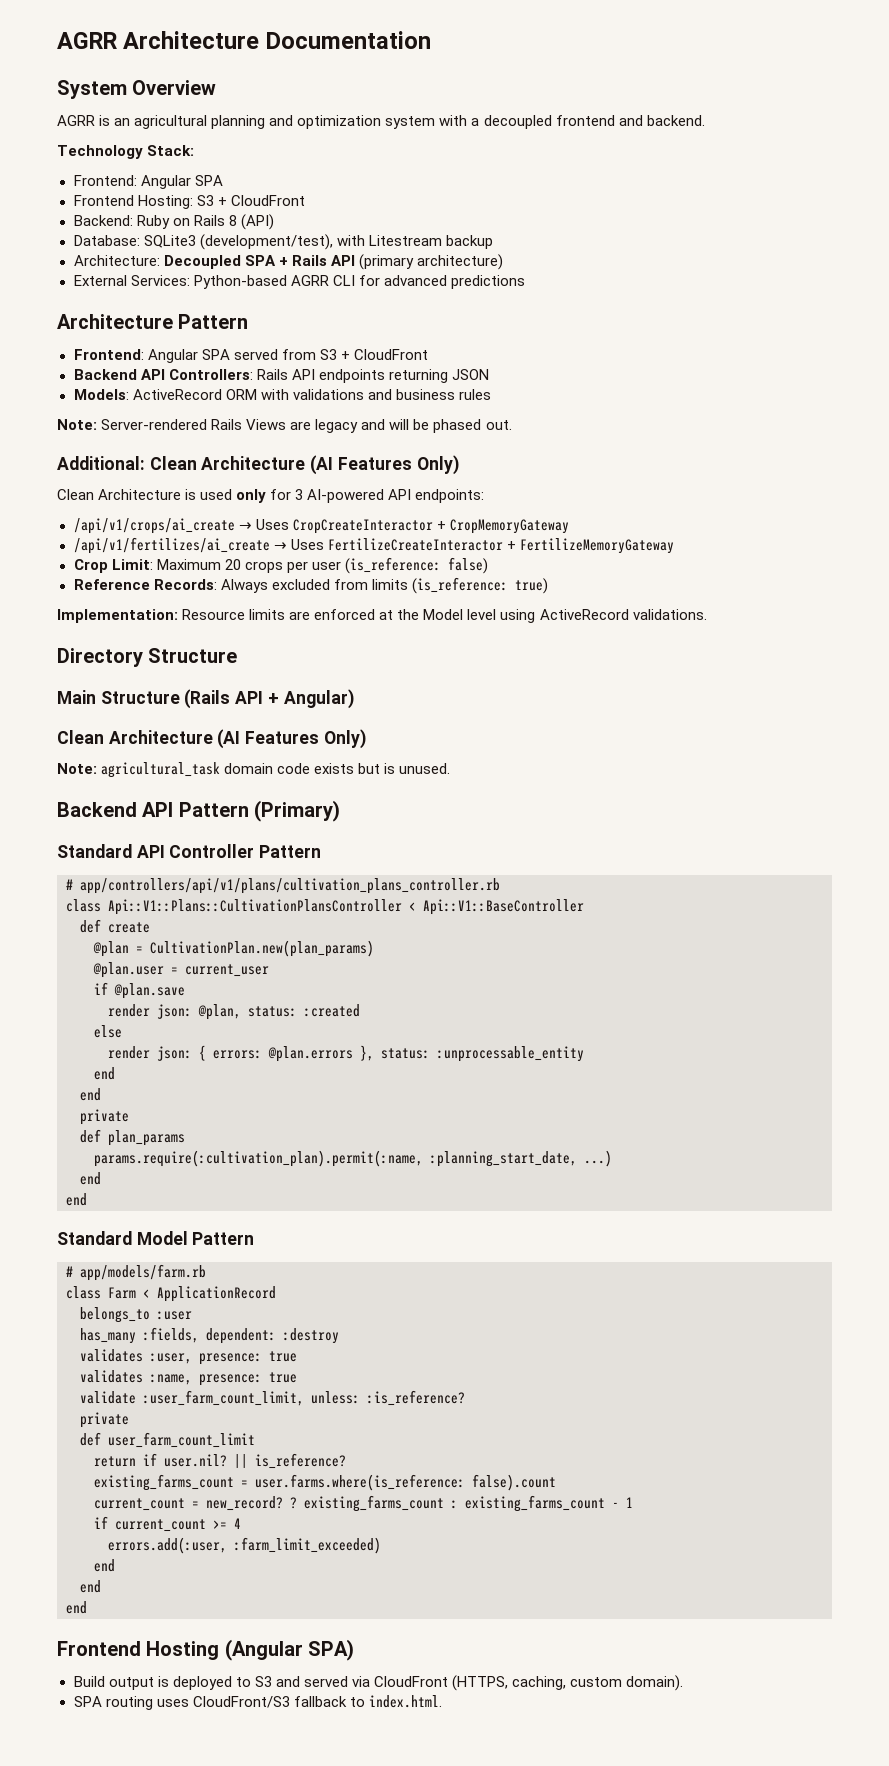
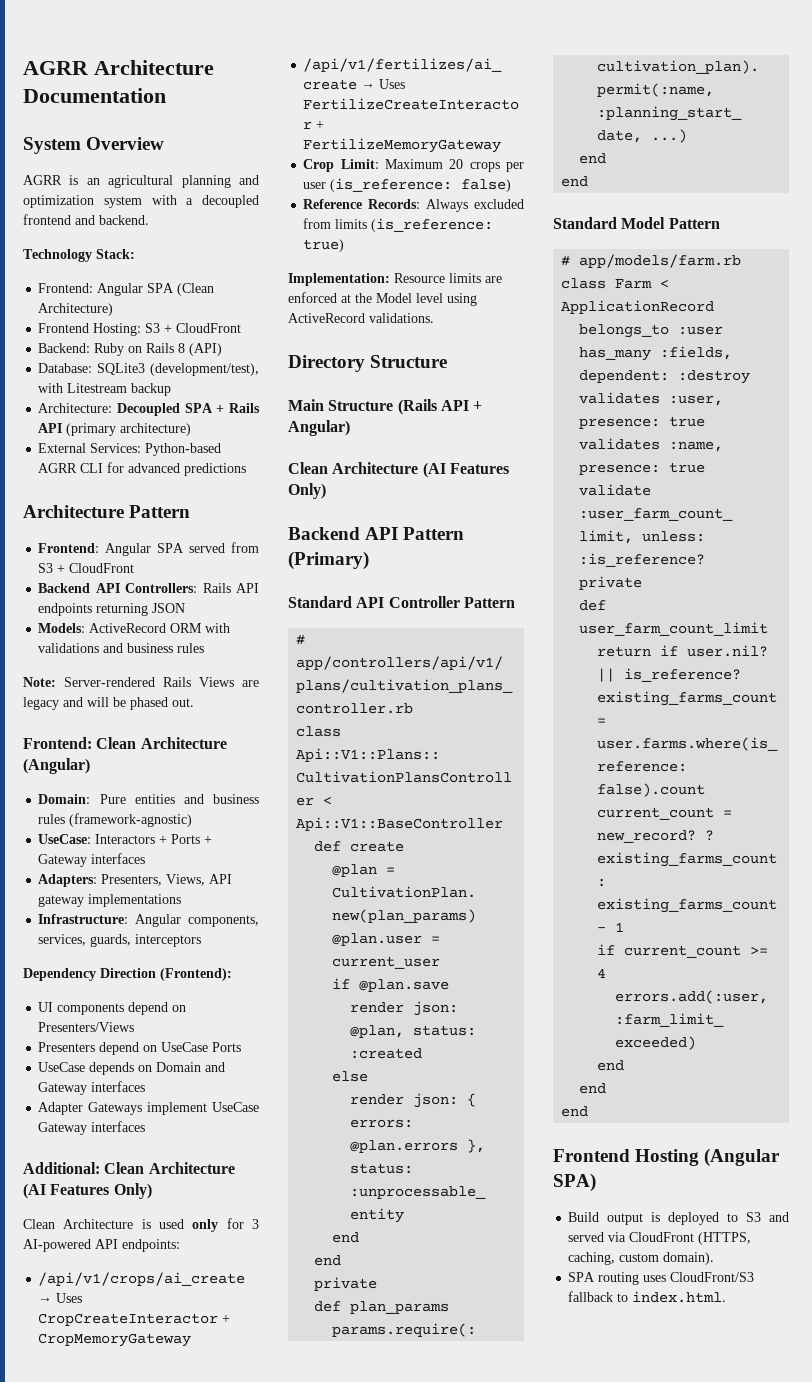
  Technology Stack:
- Frontend: Angular SPA
+ Frontend: Angular SPA (Clean Architecture)
+ Frontend: Clean Architecture (Angular)
+ Domain: Pure entities and business rules (framework-agnostic)
+ UseCase: Interactors + Ports + Gateway interfaces
+ Adapters: Presenters, Views, API gateway implementations
+ Infrastructure: Angular components, services, guards, interceptors
+ Dependency Direction (Frontend):
+ UI components depend on Presenters/Views
+ Presenters depend on UseCase Ports
+ UseCase depends on Domain and Gateway interfaces
+ Adapter Gateways implement UseCase Gateway interfaces
- Note: agricultural_task domain code exists but is unused.

